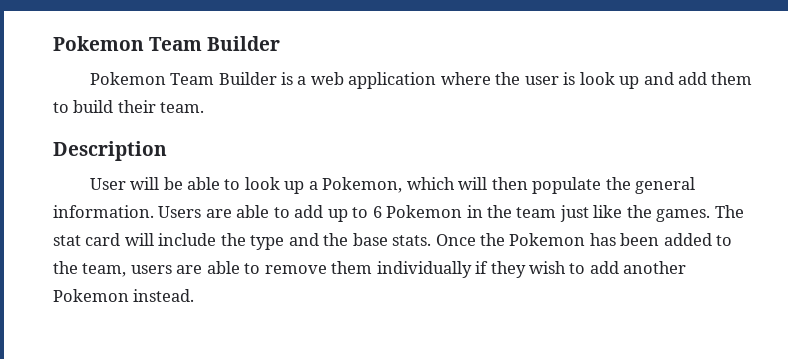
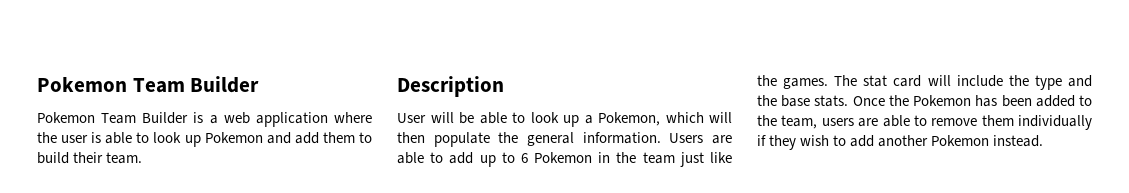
- Pokemon Team Builder is a web application where the user is look up and add them to build their team.
+ Pokemon Team Builder is a web application where the user is able to look up Pokemon and add them to build their team.

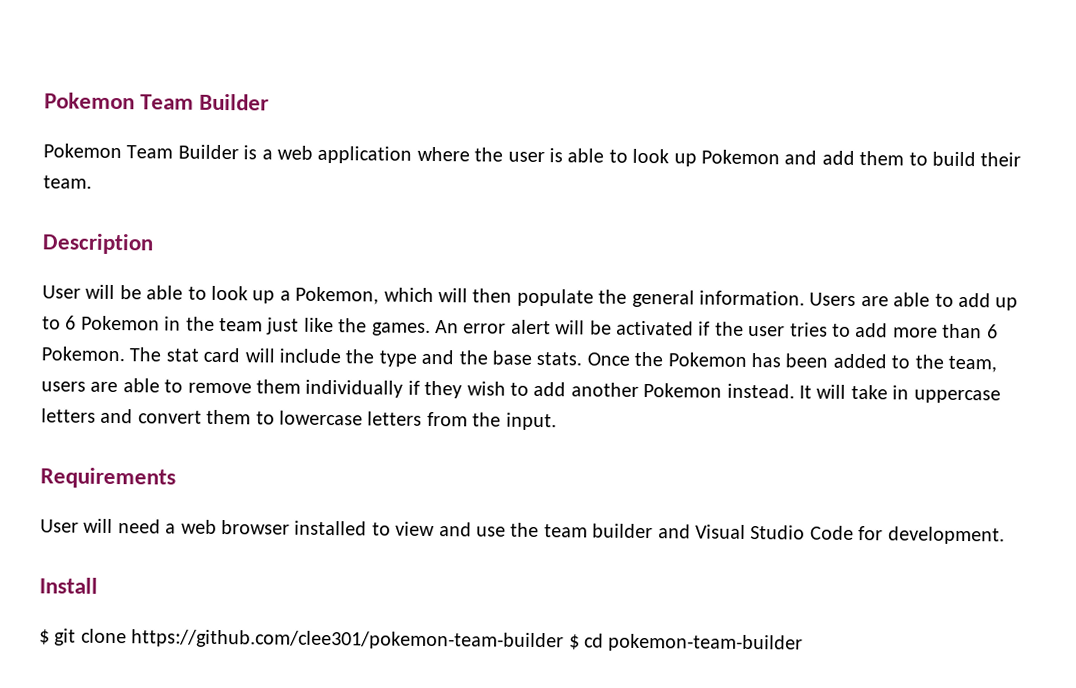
+ An error alert will be activated if the user tries to add more than 6 Pokemon.
+ It will take in uppercase letters and convert them to lowercase letters from the input.
+ Requirements
+ User will need a web browser installed to view and use the team builder and Visual Studio Code for development.
+ Install
+ $ git clone https://github.com/clee301/pokemon-team-builder $ cd pokemon-team-builder

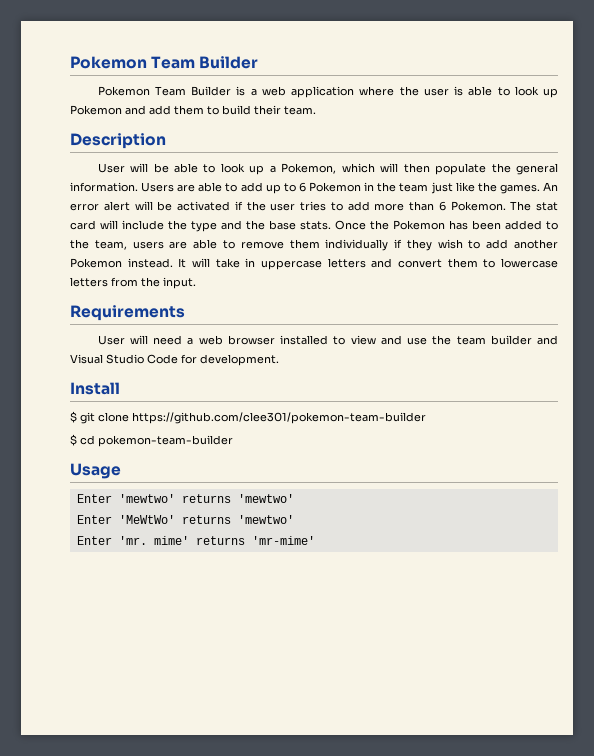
- $ git clone https://github.com/clee301/pokemon-team-builder $ cd pokemon-team-builder
+ $ git clone https://github.com/clee301/pokemon-team-builder
+ $ cd pokemon-team-builder
+ Usage
+ Enter 'mewtwo' returns 'mewtwo'
+ Enter 'MeWtWo' returns 'mewtwo'
+ Enter 'mr. mime' returns 'mr-mime'

